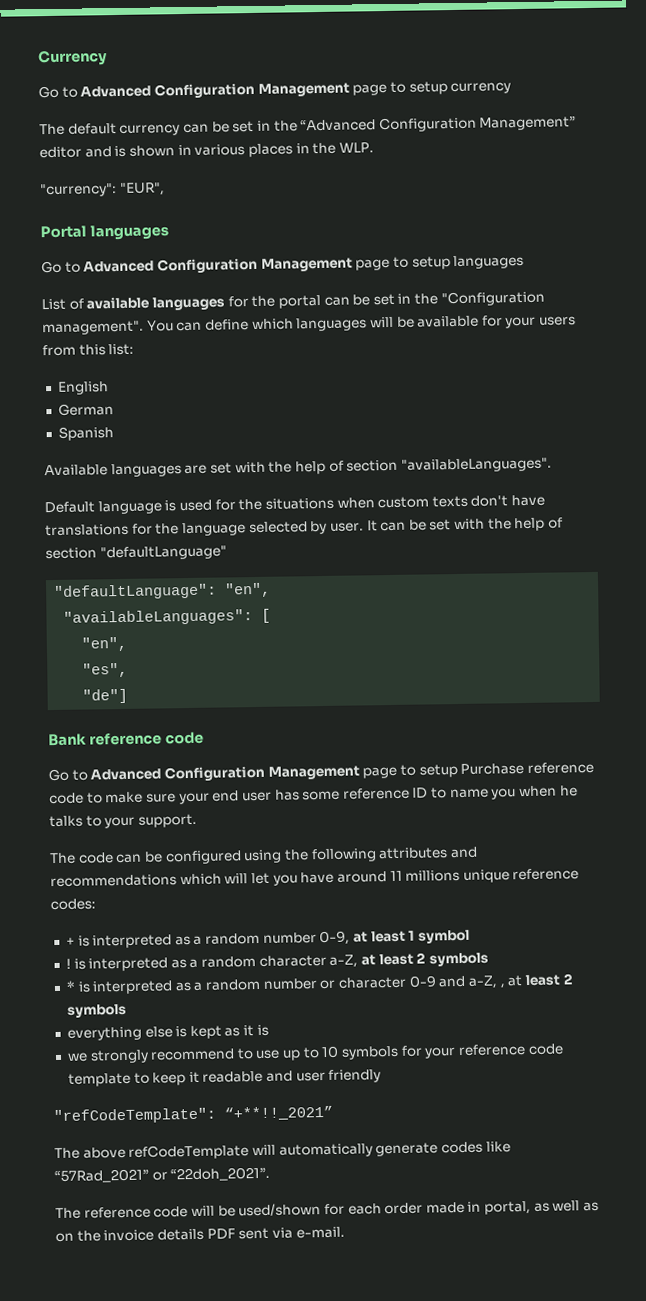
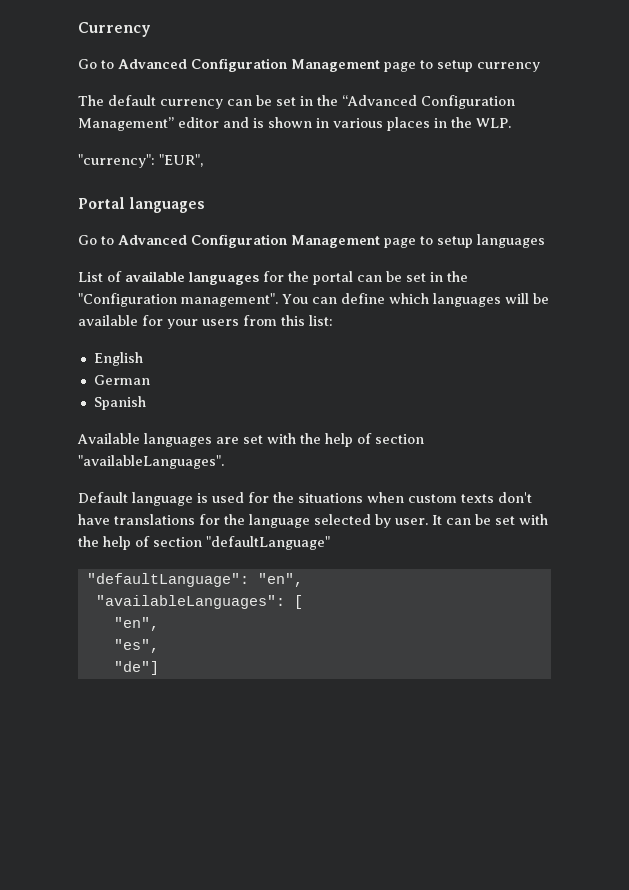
- Bank reference code
- Go to Advanced Configuration Management page to setup Purchase reference code to make sure your end user has some reference ID to name you when he talks to your support.
- The code can be configured using the following attributes and recommendations which will let you have around 11 millions unique reference codes:
- + is interpreted as a random number 0-9, at least 1 symbol
- ! is interpreted as a random character a-Z, at least 2 symbols
- * is interpreted as a random number or character 0-9 and a-Z, , at least 2 symbols
- everything else is kept as it is
- we strongly recommend to use up to 10 symbols for your reference code template to keep it readable and user friendly
- "refCodeTemplate": “+**!!_2021”
- The above refCodeTemplate will automatically generate codes like “57Rad_2021” or “22doh_2021”.
- The reference code will be used/shown for each order made in portal, as well as on the invoice details PDF sent via e-mail.

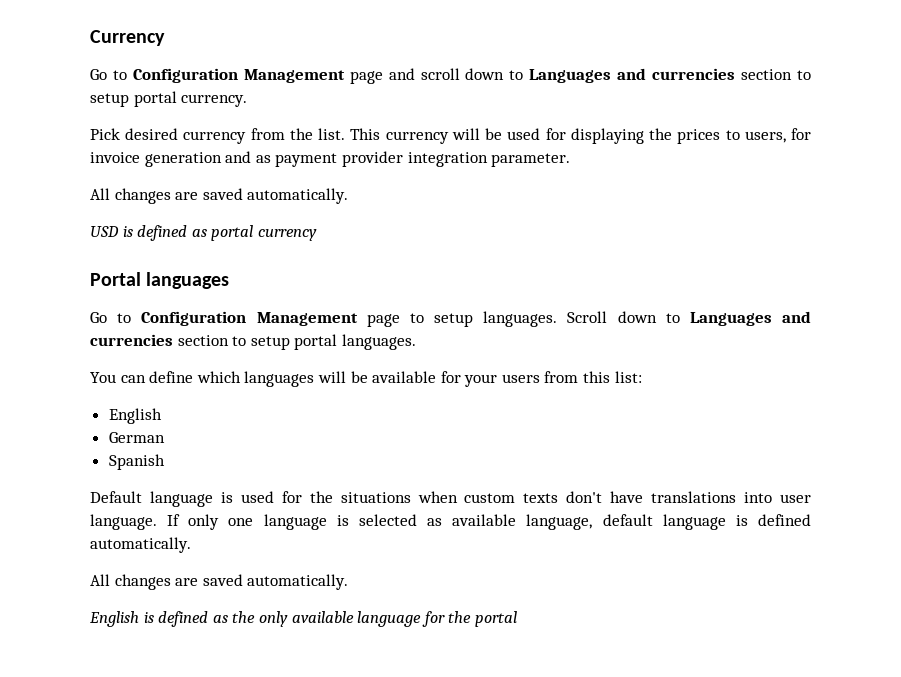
- Go to Advanced Configuration Management page to setup currency
- The default currency can be set in the “Advanced Configuration Management” editor and is shown in various places in the WLP.
- "currency": "EUR",
+ Go to Configuration Management page and scroll down to Languages and currencies section to setup portal currency.
+ Pick desired currency from the list. This currency will be used for displaying the prices to users, for invoice generation and as payment provider integration parameter.
+ All changes are saved automatically.
+ USD is defined as portal currency
- Go to Advanced Configuration Management page to setup languages
- List of available languages for the portal can be set in the "Configuration management". You can define which languages will be available for your users from this list:
+ Go to Configuration Management page to setup languages. Scroll down to Languages and currencies section to setup portal languages.
+ You can define which languages will be available for your users from this list:
- Available languages are set with the help of section "availableLanguages".
- Default language is used for the situations when custom texts don't have translations for the language selected by user. It can be set with the help of section "defaultLanguage"
- "defaultLanguage": "en",
- "availableLanguages": [
- "en",
- "es",
- "de"]
+ Default language is used for the situations when custom texts don't have translations into user language. If only one language is selected as available language, default language is defined automatically.
+ All changes are saved automatically.
+ English is defined as the only available language for the portal

